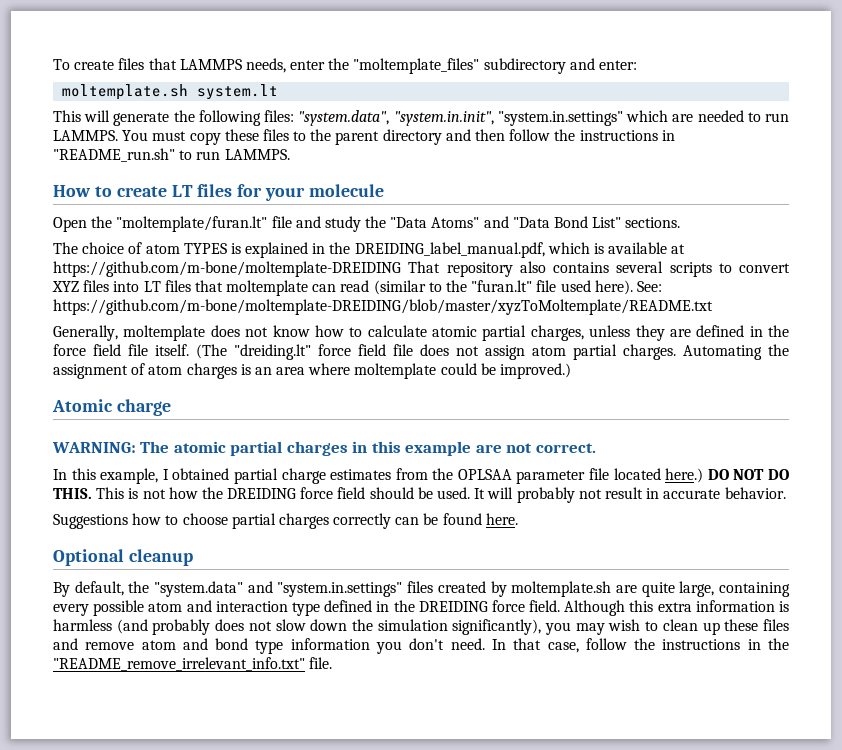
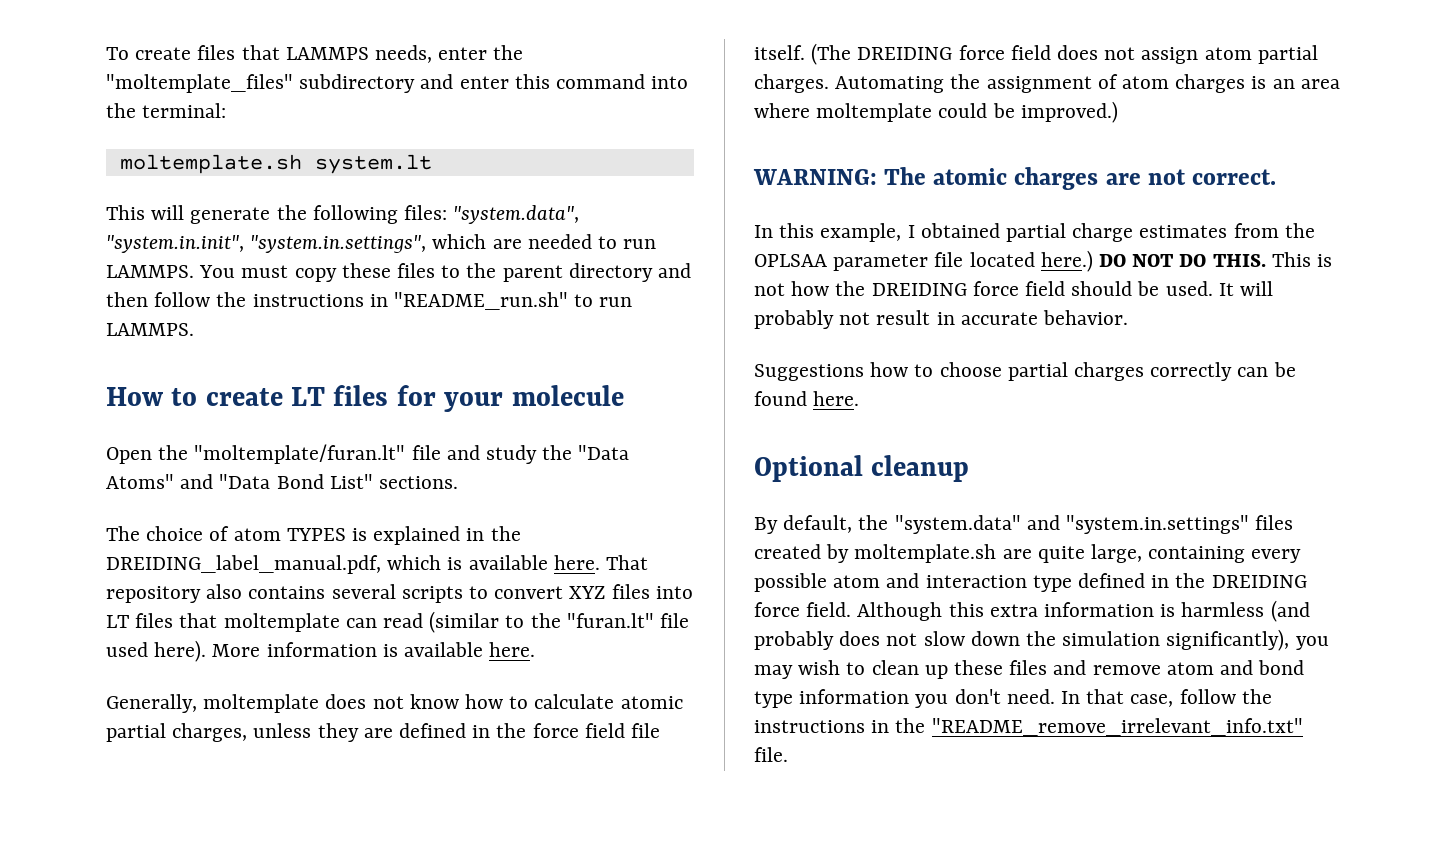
- To create files that LAMMPS needs, enter the "moltemplate_files" subdirectory and enter:
+ To create files that LAMMPS needs, enter the "moltemplate_files" subdirectory and enter this command into the terminal:
- This will generate the following files: "system.data", "system.in.init", "system.in.settings" which are needed to run LAMMPS.
+ This will generate the following files: "system.data", "system.in.init", "system.in.settings", which are needed to run LAMMPS.
- The choice of atom TYPES is explained in the DREIDING_label_manual.pdf, which is available at https://github.com/m-bone/moltemplate-DREIDING That repository also contains several scripts to convert XYZ files into LT files that moltemplate can read (similar to the "furan.lt" file used here).
+ The choice of atom TYPES is explained in the DREIDING_label_manual.pdf, which is available here. That repository also contains several scripts to convert XYZ files into LT files that moltemplate can read (similar to the "furan.lt" file used here).
- See: https://github.com/m-bone/moltemplate-DREIDING/blob/master/xyzToMoltemplate/README.txt
+ More information is available here.
- (The "dreiding.lt" force field file does not assign atom partial charges.
+ (The DREIDING force field does not assign atom partial charges.
- Atomic charge
- WARNING: The atomic partial charges in this example are not correct.
+ WARNING: The atomic charges are not correct.

